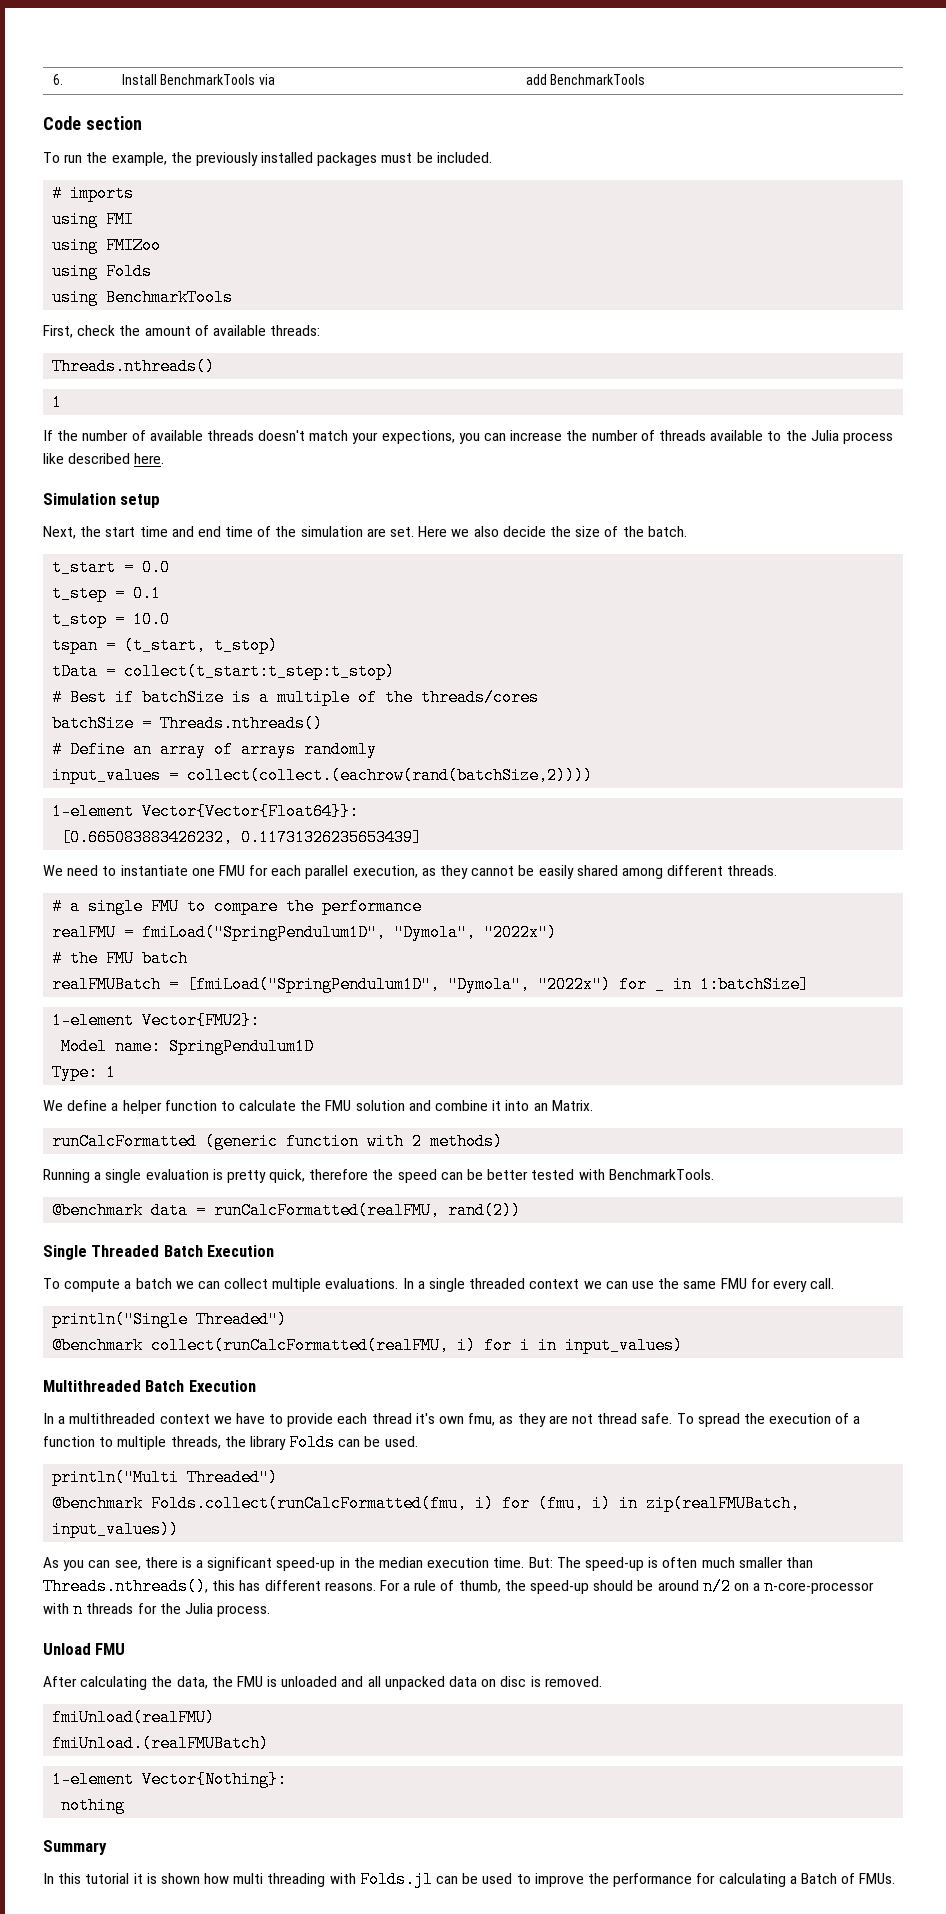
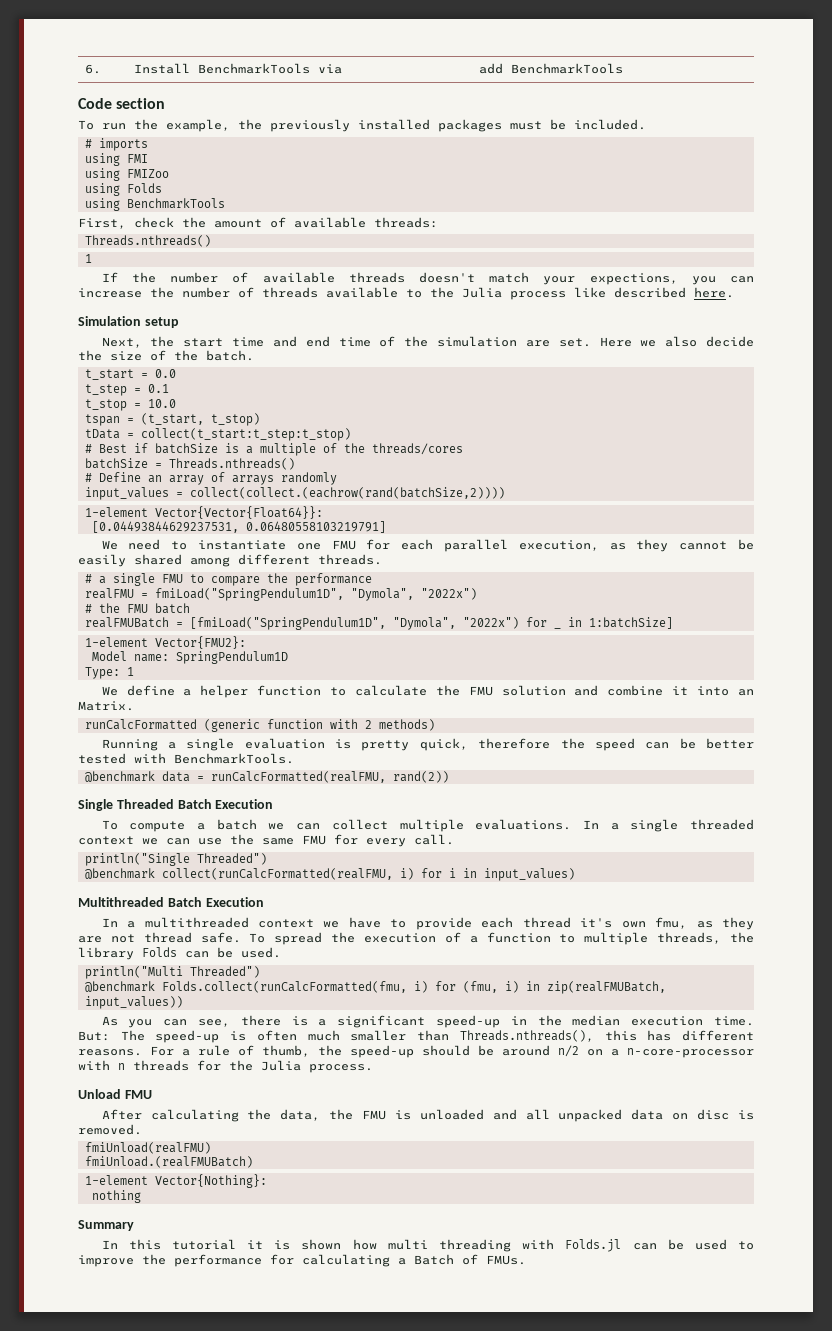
- [0.665083883426232, 0.11731326235653439]
+ [0.04493844629237531, 0.06480558103219791]

